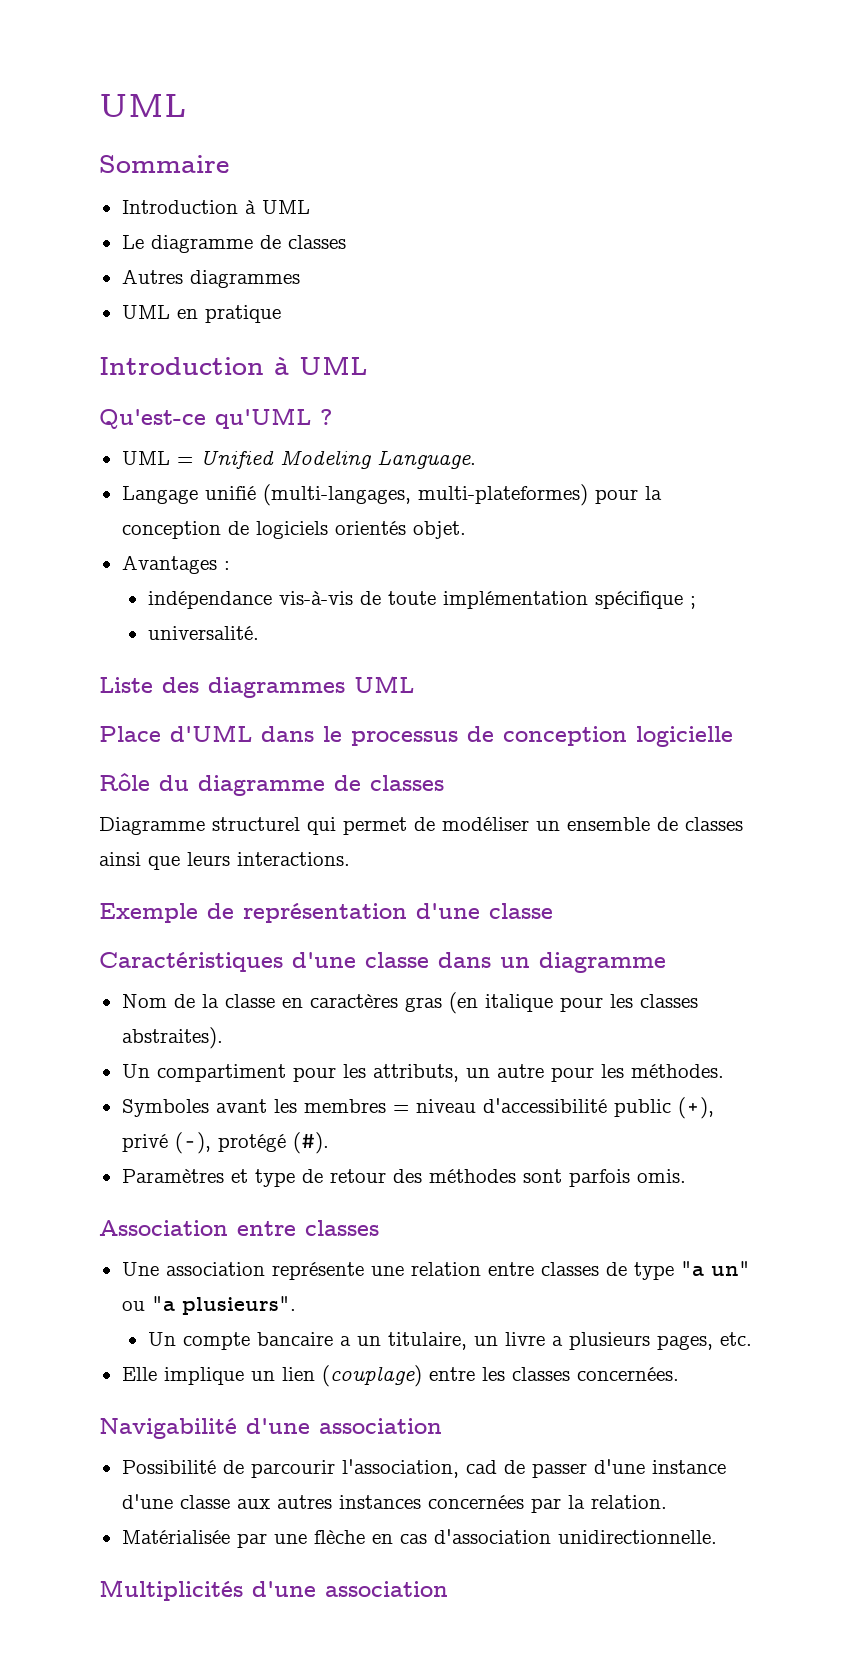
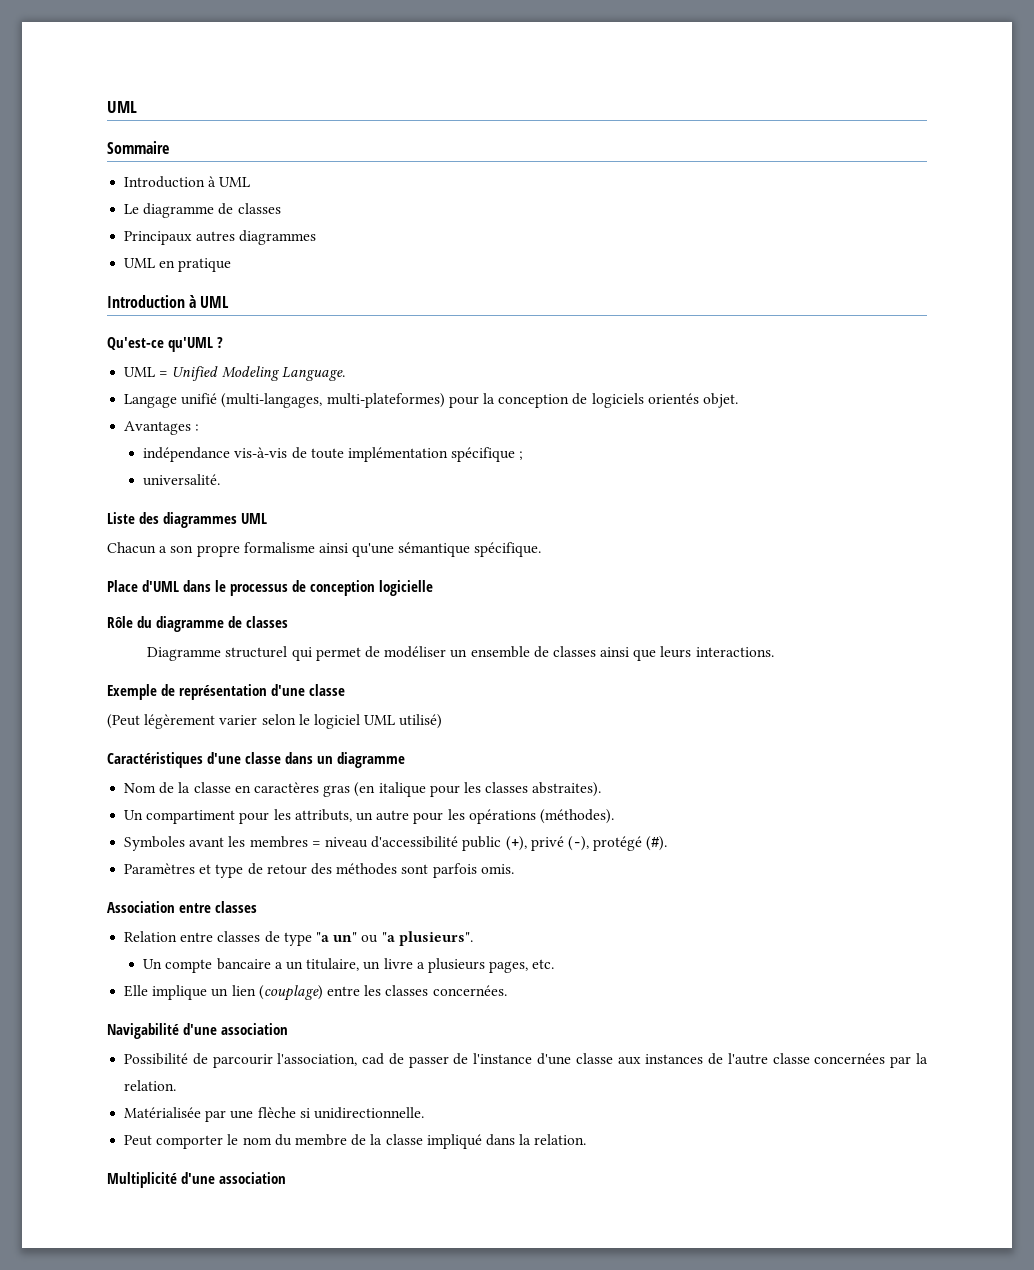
- Autres diagrammes
+ Principaux autres diagrammes
+ Chacun a son propre formalisme ainsi qu'une sémantique spécifique.
+ (Peut légèrement varier selon le logiciel UML utilisé)
- Un compartiment pour les attributs, un autre pour les méthodes.
+ Un compartiment pour les attributs, un autre pour les opérations (méthodes).
- Une association représente une relation entre classes de type "a un" ou "a plusieurs".
+ Relation entre classes de type "a un" ou "a plusieurs".
- Possibilité de parcourir l'association, cad de passer d'une instance d'une classe aux autres instances concernées par la relation.
+ Possibilité de parcourir l'association, cad de passer de l'instance d'une classe aux instances de l'autre classe concernées par la relation.
- Matérialisée par une flèche en cas d'association unidirectionnelle.
- Multiplicités d'une association
+ Matérialisée par une flèche si unidirectionnelle.
+ Peut comporter le nom du membre de la classe impliqué dans la relation.
+ Multiplicité d'une association

